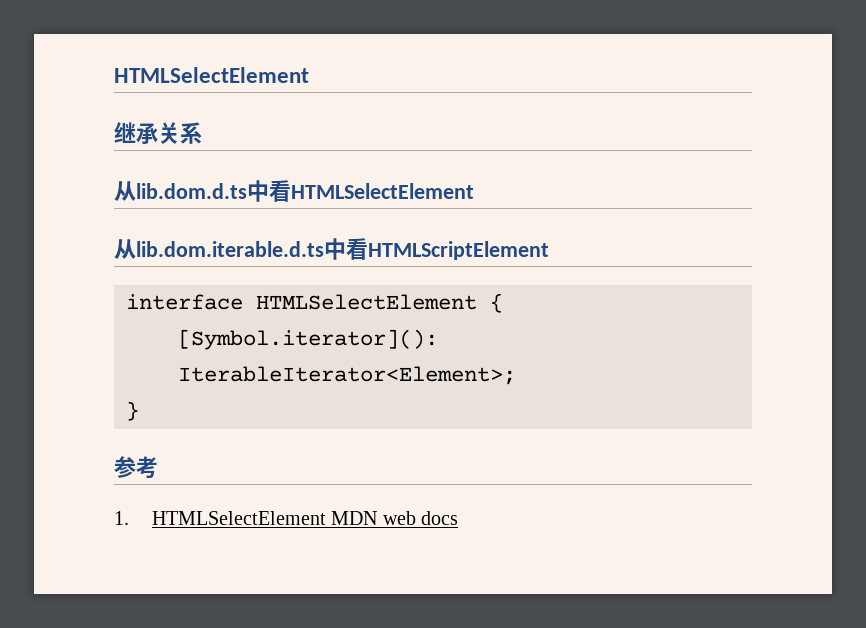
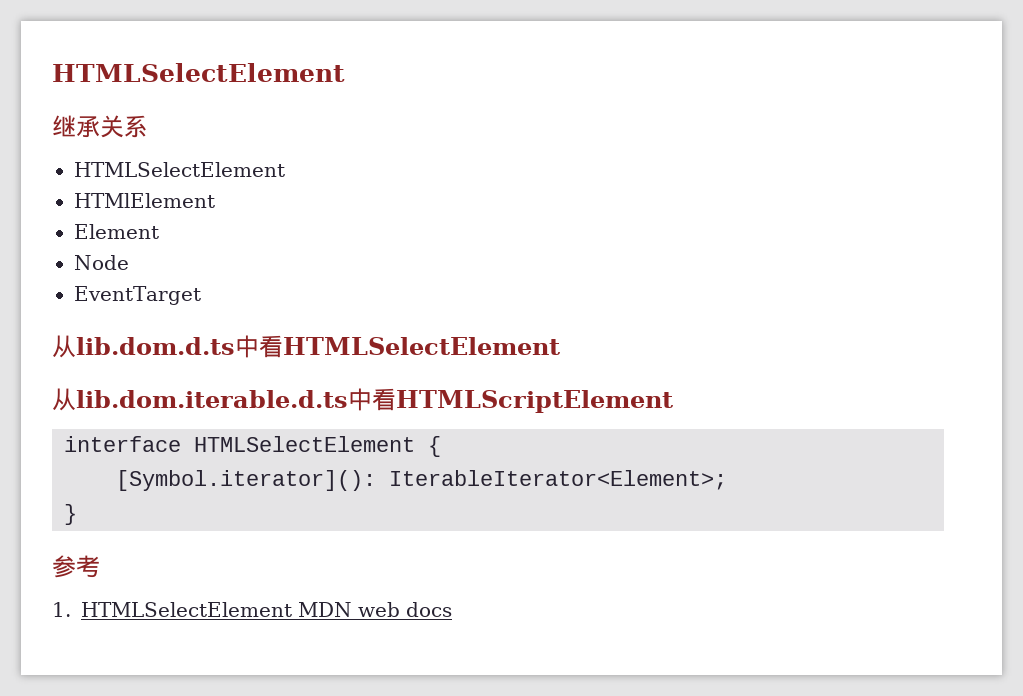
  继承关系
+ HTMLSelectElement
+ HTMlElement
+ Element
+ Node
+ EventTarget

